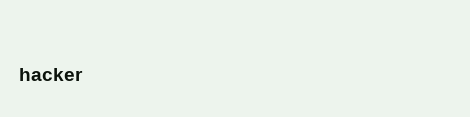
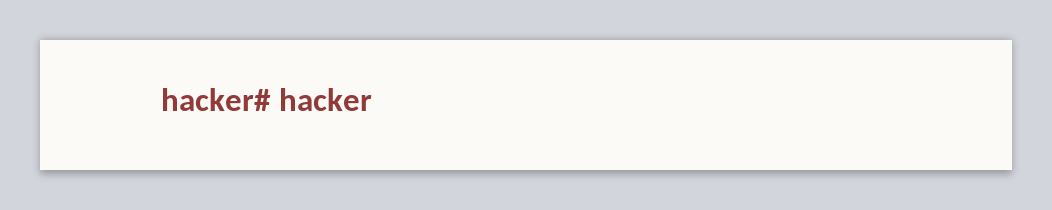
- hacker
+ hacker# hacker

